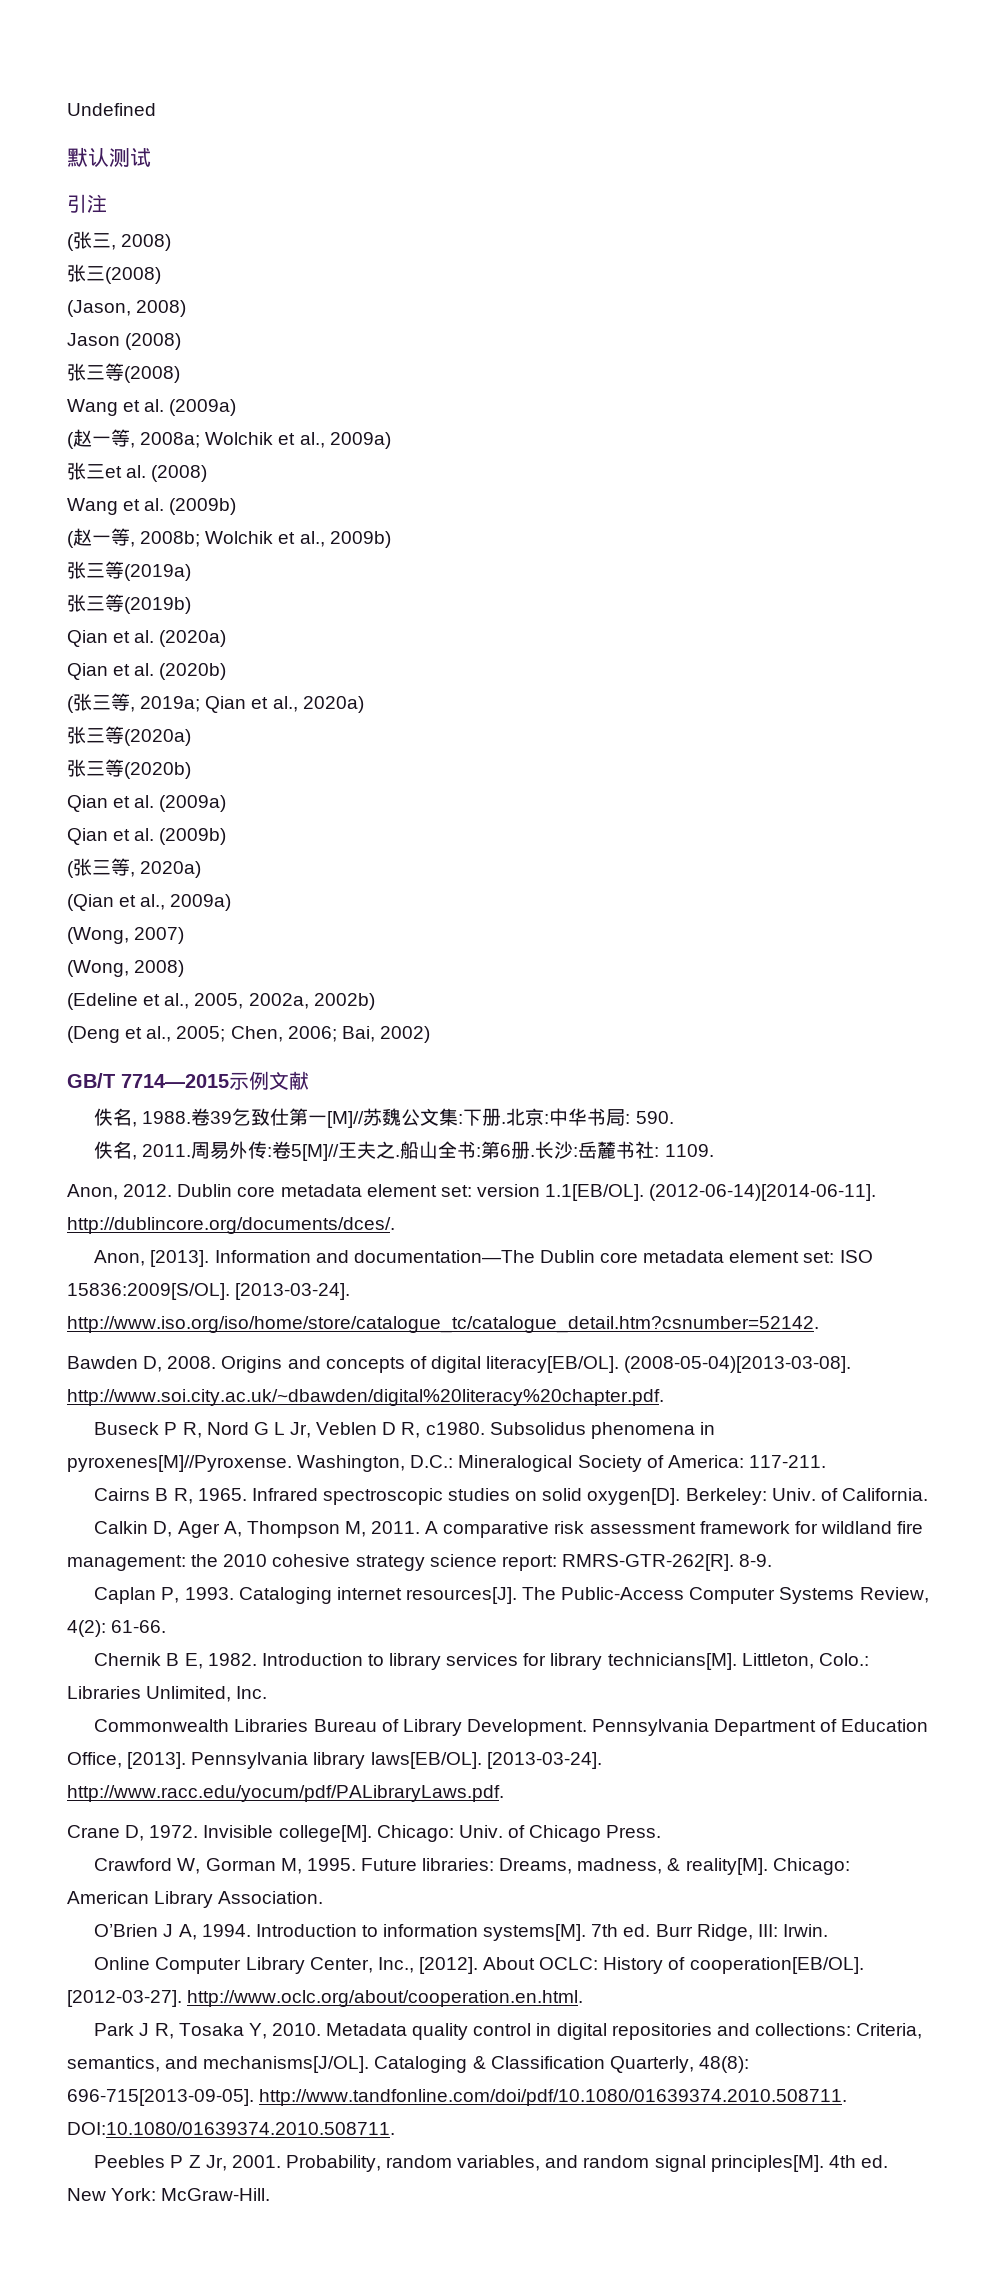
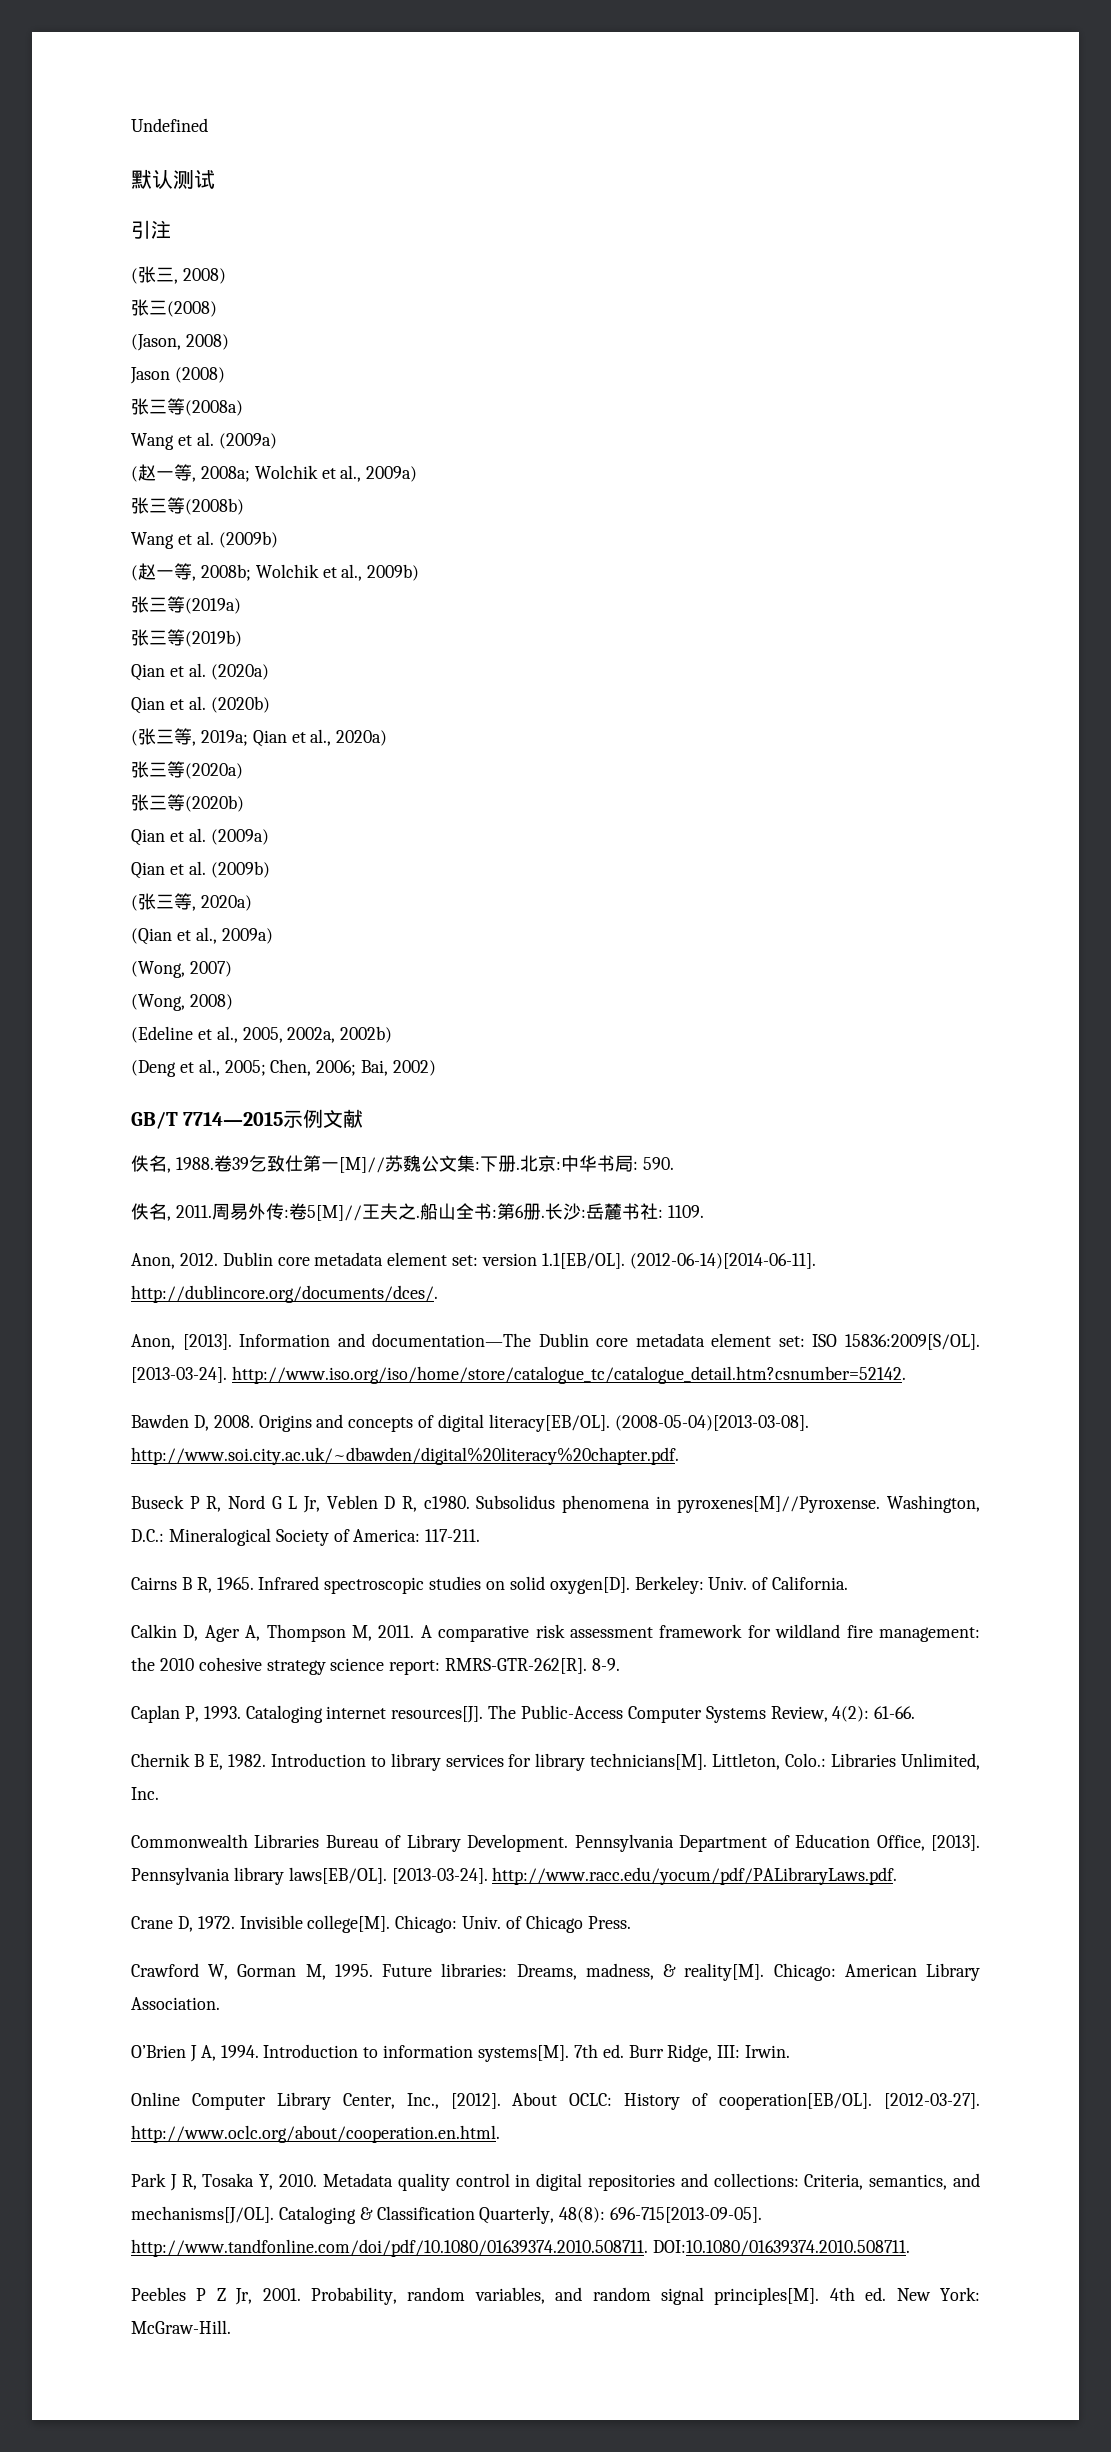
- 张三等(2008)
+ 张三等(2008a)
- 张三et al. (2008)
+ 张三等(2008b)

